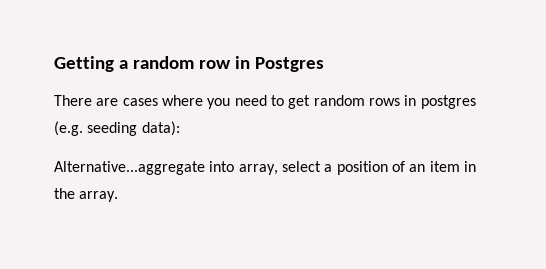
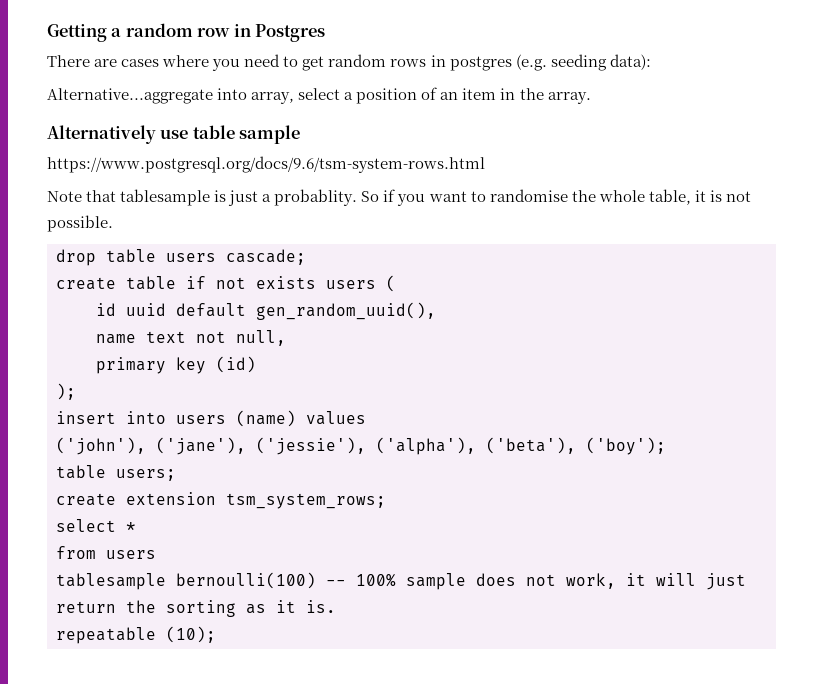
+ Alternatively use table sample
+ https://www.postgresql.org/docs/9.6/tsm-system-rows.html
+ Note that tablesample is just a probablity. So if you want to randomise the whole table, it is not possible.
+ drop table users cascade;
+ create table if not exists users (
+ id uuid default gen_random_uuid(),
+ name text not null,
+ primary key (id)
+ );
+ insert into users (name) values
+ ('john'), ('jane'), ('jessie'), ('alpha'), ('beta'), ('boy');
+ table users;
+ create extension tsm_system_rows;
+ select *
+ from users
+ tablesample bernoulli(100) -- 100% sample does not work, it will just return the sorting as it is.
+ repeatable (10);

